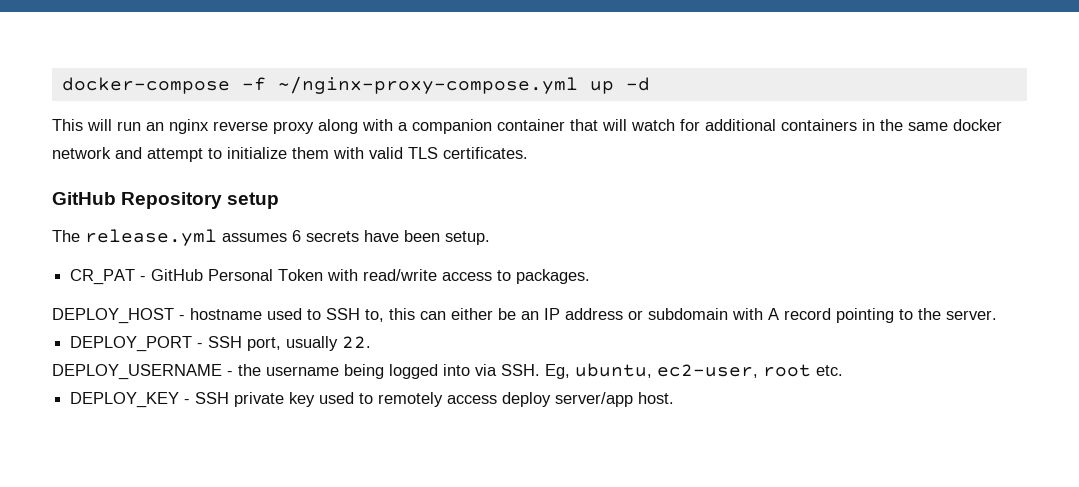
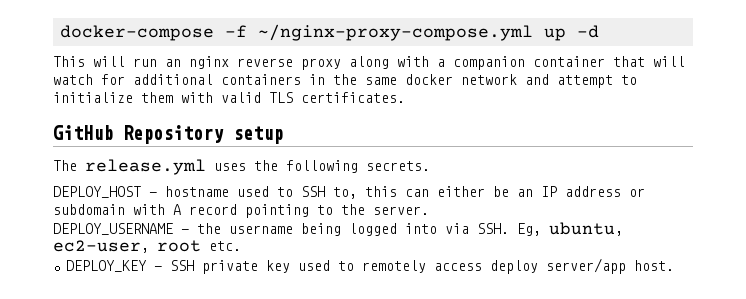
- The release.yml assumes 6 secrets have been setup.
- CR_PAT - GitHub Personal Token with read/write access to packages.
+ The release.yml uses the following secrets.
- DEPLOY_PORT - SSH port, usually 22.

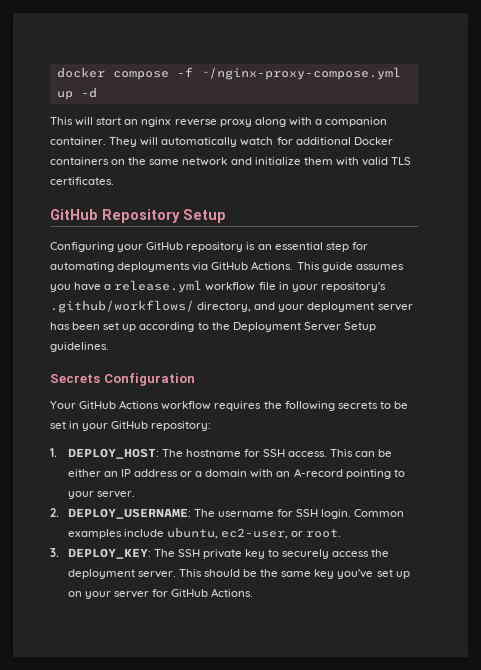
- docker-compose -f ~/nginx-proxy-compose.yml up -d
+ docker compose -f ~/nginx-proxy-compose.yml up -d
- This will run an nginx reverse proxy along with a companion container that will watch for additional containers in the same docker network and attempt to initialize them with valid TLS certificates.
+ This will start an nginx reverse proxy along with a companion container. They will automatically watch for additional Docker containers on the same network and initialize them with valid TLS certificates.
- GitHub Repository setup
- The release.yml uses the following secrets.
- DEPLOY_HOST - hostname used to SSH to, this can either be an IP address or subdomain with A record pointing to the server.
+ GitHub Repository Setup
+ Configuring your GitHub repository is an essential step for automating deployments via GitHub Actions. This guide assumes you have a release.yml workflow file in your repository's .github/workflows/ directory, and your deployment server has been set up according to the Deployment Server Setup guidelines.
+ Secrets Configuration
+ Your GitHub Actions workflow requires the following secrets to be set in your GitHub repository:
+ 1. DEPLOY_HOST: The hostname for SSH access. This can be either an IP address or a domain with an A-record pointing to your server.
- DEPLOY_USERNAME - the username being logged into via SSH. Eg, ubuntu, ec2-user, root etc.
- DEPLOY_KEY - SSH private key used to remotely access deploy server/app host.
+ 2. DEPLOY_USERNAME: The username for SSH login. Common examples include ubuntu, ec2-user, or root.
+ 3. DEPLOY_KEY: The SSH private key to securely access the deployment server. This should be the same key you've set up on your server for GitHub Actions.

